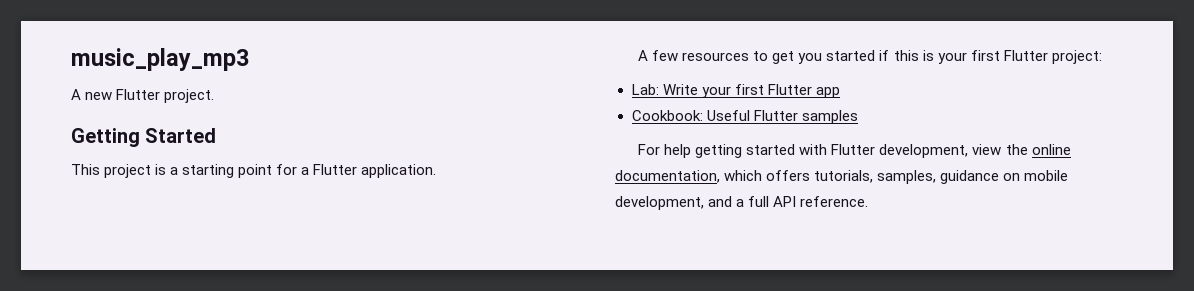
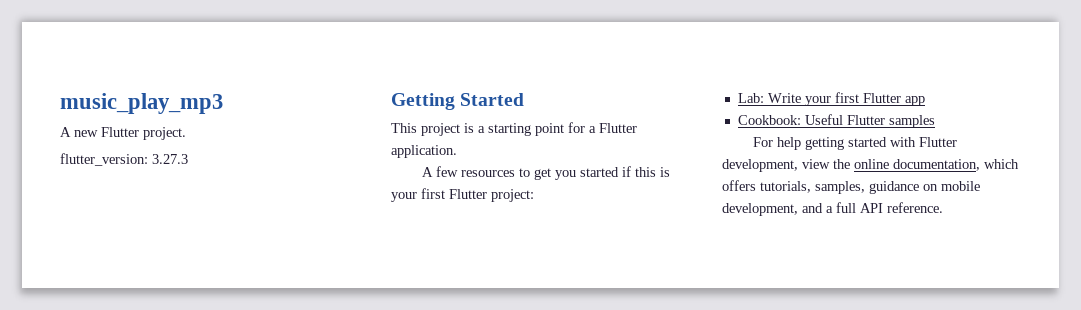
+ flutter_version: 3.27.3

